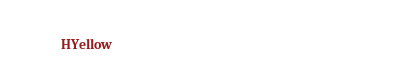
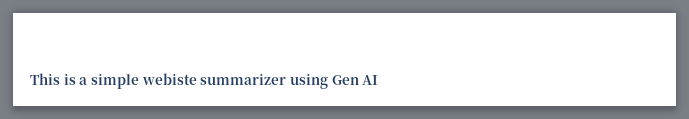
- HYellow
+ This is a simple webiste summarizer using Gen AI

